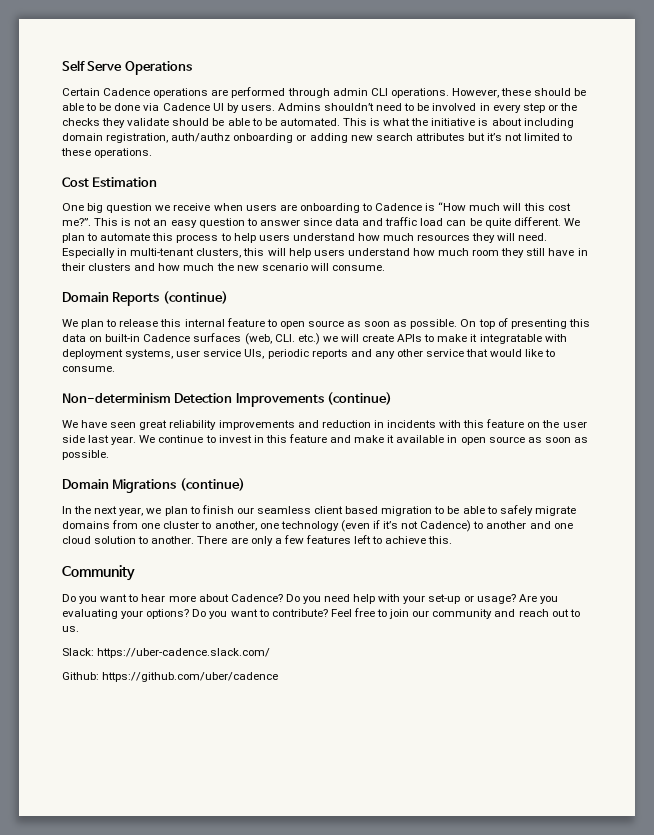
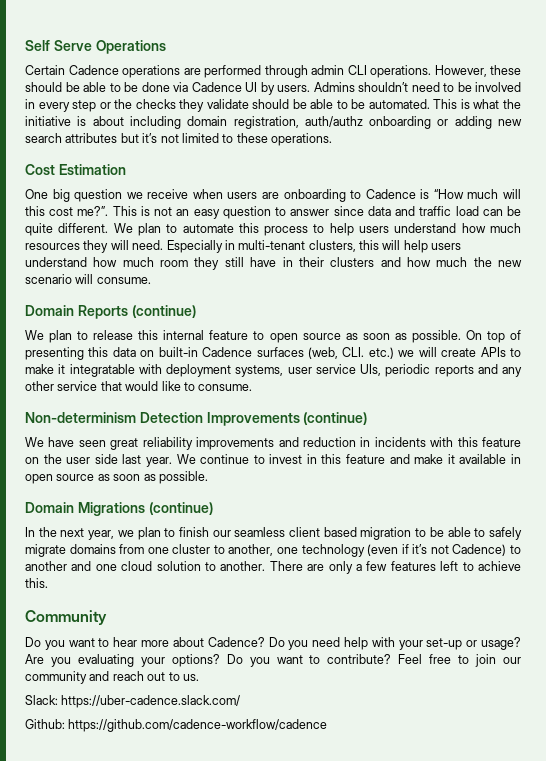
- Github: https://github.com/uber/cadence
+ Github: https://github.com/cadence-workflow/cadence

